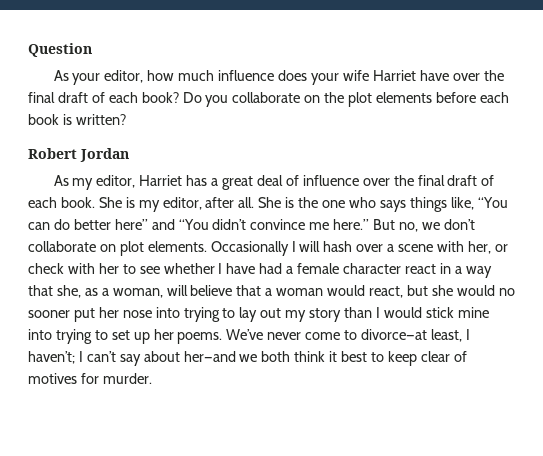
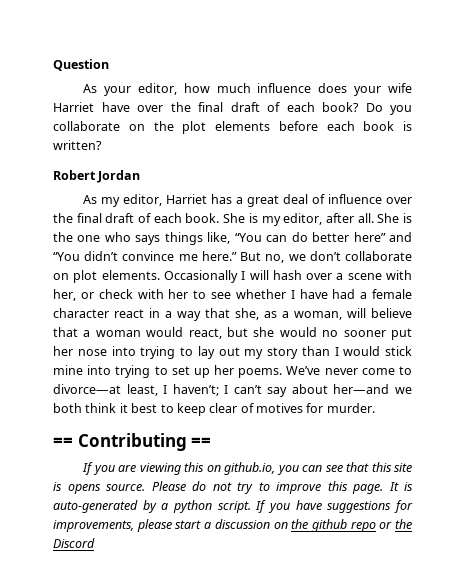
+ == Contributing ==
+ If you are viewing this on github.io, you can see that this site is opens source. Please do not try to improve this page. It is auto-generated by a python script. If you have suggestions for improvements, please start a discussion on the github repo or the Discord

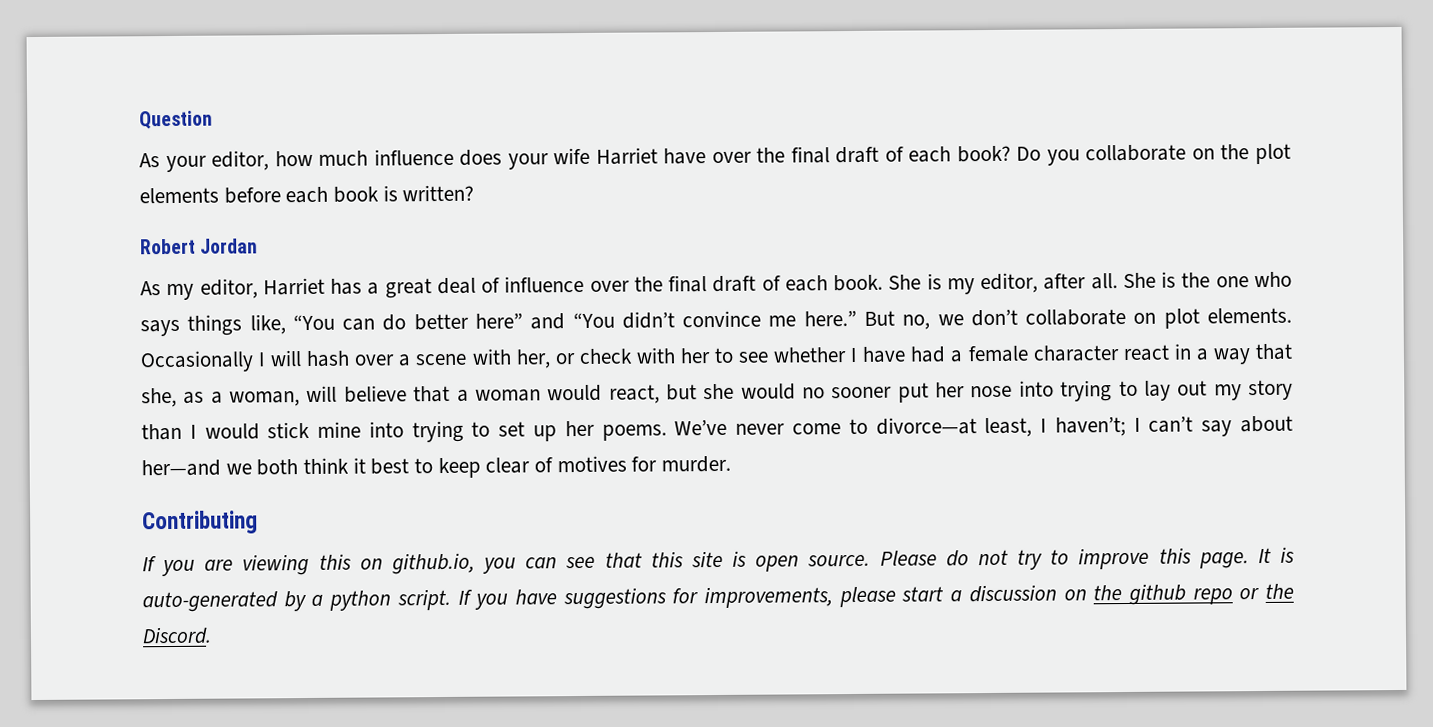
- == Contributing ==
+ Contributing
- If you are viewing this on github.io, you can see that this site is opens source.
+ If you are viewing this on github.io, you can see that this site is open source.
- If you have suggestions for improvements, please start a discussion on the github repo or the Discord
+ If you have suggestions for improvements, please start a discussion on the github repo or the Discord.

